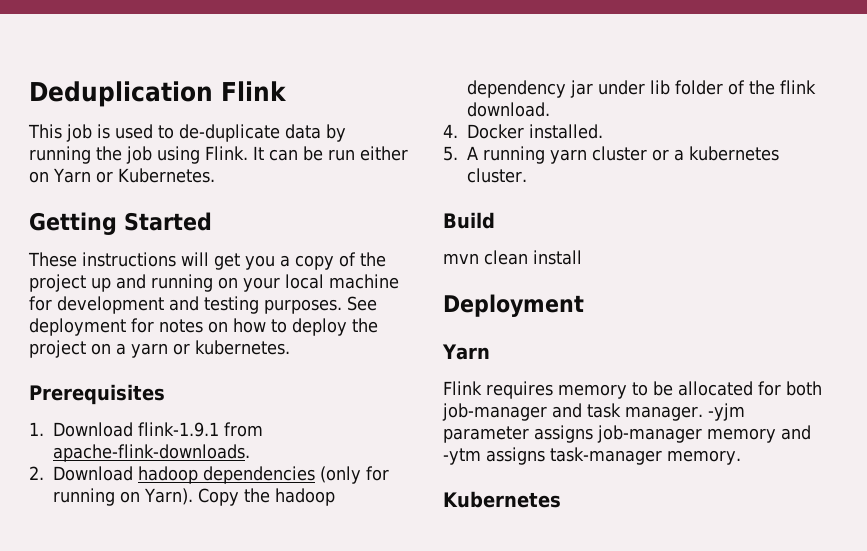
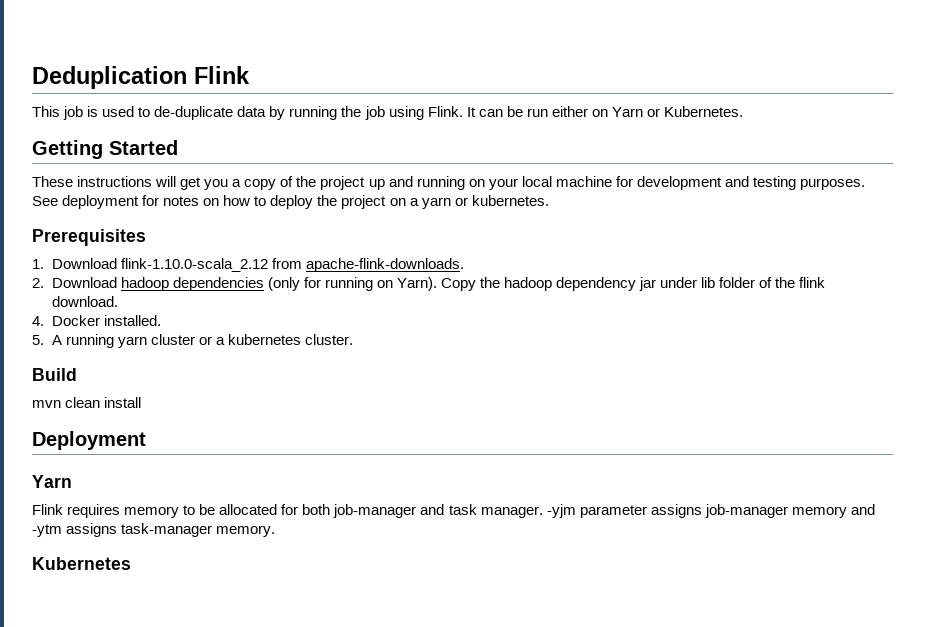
- 1. Download flink-1.9.1 from apache-flink-downloads.
+ 1. Download flink-1.10.0-scala_2.12 from apache-flink-downloads.

